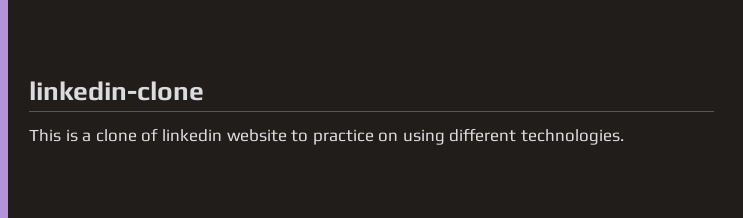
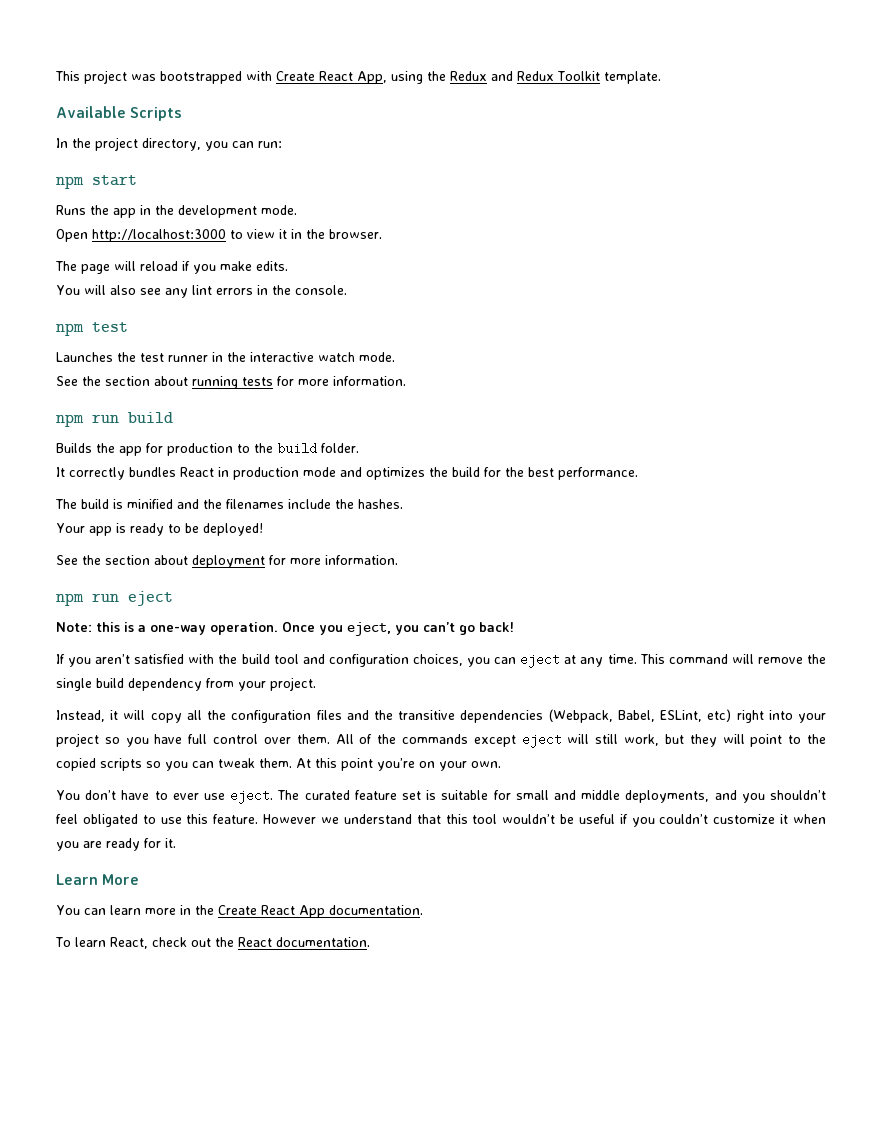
- linkedin-clone
- This is a clone of linkedin website to practice on using different technologies.
+ This project was bootstrapped with Create React App, using the Redux and Redux Toolkit template.
+ Available Scripts
+ In the project directory, you can run:
+ npm start
+ Runs the app in the development mode.
+ Open http://localhost:3000 to view it in the browser.
+ The page will reload if you make edits.
+ You will also see any lint errors in the console.
+ npm test
+ Launches the test runner in the interactive watch mode.
+ See the section about running tests for more information.
+ npm run build
+ Builds the app for production to the build folder.
+ It correctly bundles React in production mode and optimizes the build for the best performance.
+ The build is minified and the filenames include the hashes.
+ Your app is ready to be deployed!
+ See the section about deployment for more information.
+ npm run eject
+ Note: this is a one-way operation. Once you eject, you can’t go back!
+ If you aren’t satisfied with the build tool and configuration choices, you can eject at any time. This command will remove the single build dependency from your project.
+ Instead, it will copy all the configuration files and the transitive dependencies (Webpack, Babel, ESLint, etc) right into your project so you have full control over them. All of the commands except eject will still work, but they will point to the copied scripts so you can tweak them. At this point you’re on your own.
+ You don’t have to ever use eject. The curated feature set is suitable for small and middle deployments, and you shouldn’t feel obligated to use this feature. However we understand that this tool wouldn’t be useful if you couldn’t customize it when you are ready for it.
+ Learn More
+ You can learn more in the Create React App documentation.
+ To learn React, check out the React documentation.

